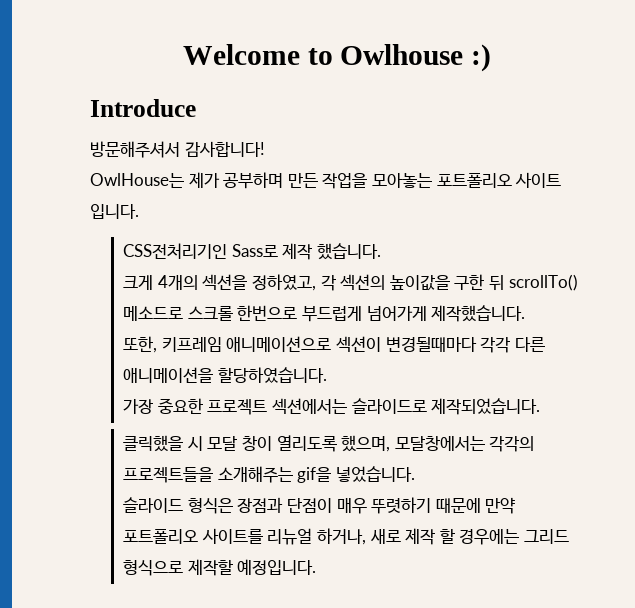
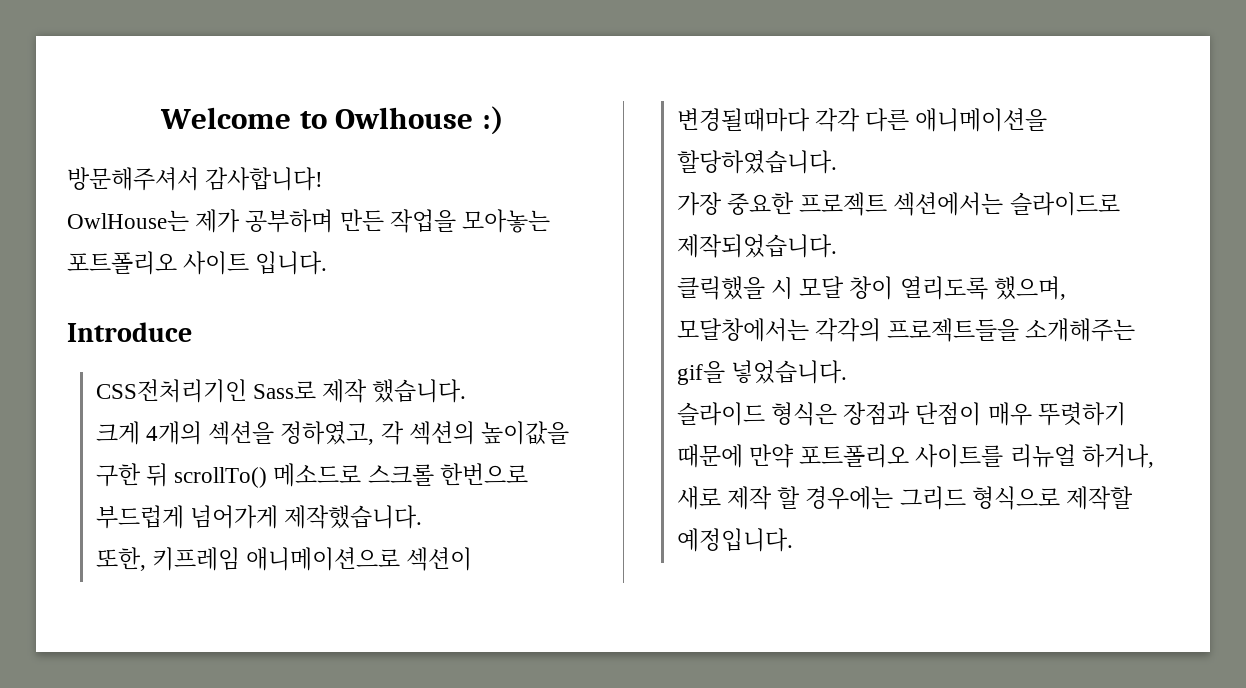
- Introduce
+ Introduce

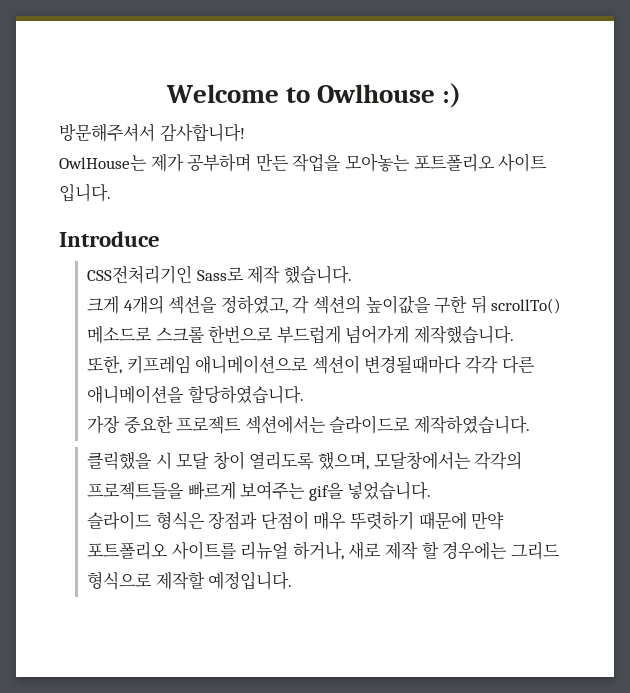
- 가장 중요한 프로젝트 섹션에서는 슬라이드로 제작되었습니다.
+ 가장 중요한 프로젝트 섹션에서는 슬라이드로 제작하였습니다.
- 클릭했을 시 모달 창이 열리도록 했으며, 모달창에서는 각각의 프로젝트들을 소개해주는 gif을 넣었습니다.
+ 클릭했을 시 모달 창이 열리도록 했으며, 모달창에서는 각각의 프로젝트들을 빠르게 보여주는 gif을 넣었습니다.

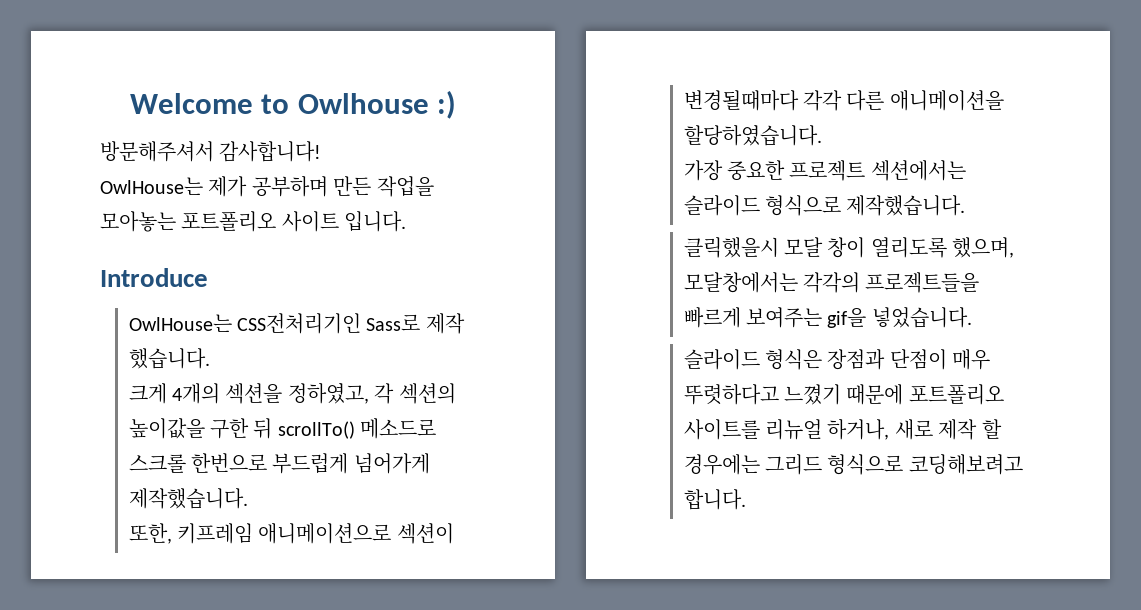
- CSS전처리기인 Sass로 제작 했습니다.
+ OwlHouse는 CSS전처리기인 Sass로 제작 했습니다.
- 가장 중요한 프로젝트 섹션에서는 슬라이드로 제작하였습니다.
- 클릭했을 시 모달 창이 열리도록 했으며, 모달창에서는 각각의 프로젝트들을 빠르게 보여주는 gif을 넣었습니다.
+ 가장 중요한 프로젝트 섹션에서는 슬라이드 형식으로 제작했습니다.
+ 클릭했을시 모달 창이 열리도록 했으며, 모달창에서는 각각의 프로젝트들을 빠르게 보여주는 gif을 넣었습니다.
- 슬라이드 형식은 장점과 단점이 매우 뚜렷하기 때문에 만약 포트폴리오 사이트를 리뉴얼 하거나, 새로 제작 할 경우에는 그리드 형식으로 제작할 예정입니다.
+ 슬라이드 형식은 장점과 단점이 매우 뚜렷하다고 느꼈기 때문에 포트폴리오 사이트를 리뉴얼 하거나, 새로 제작 할 경우에는 그리드 형식으로 코딩해보려고 합니다.

